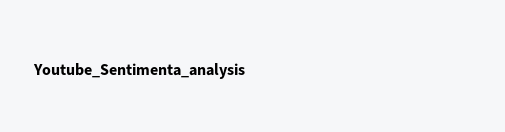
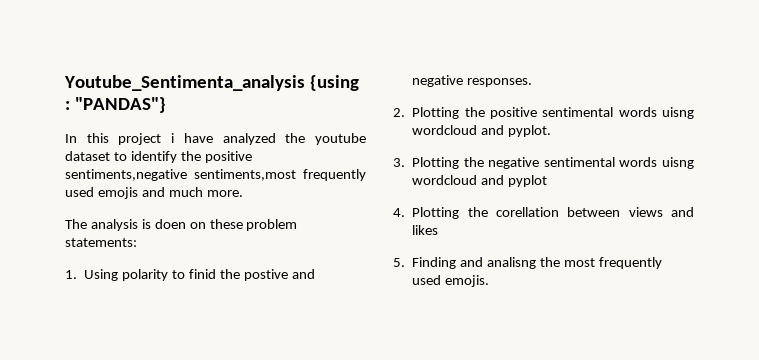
- Youtube_Sentimenta_analysis
+ Youtube_Sentimenta_analysis {using : "PANDAS"}
+ In this project i have analyzed the youtube dataset to identify the positive sentiments,negative sentiments,most frequently used emojis and much more.
+ The analysis is doen on these problem statements:
+ 1. Using polarity to finid the postive and negative responses.
+ 2. Plotting the positive sentimental words uisng wordcloud and pyplot.
+ 3. Plotting the negative sentimental words uisng wordcloud and pyplot
+ 4. Plotting the corellation between views and likes
+ 5. Finding and analisng the most frequently used emojis.

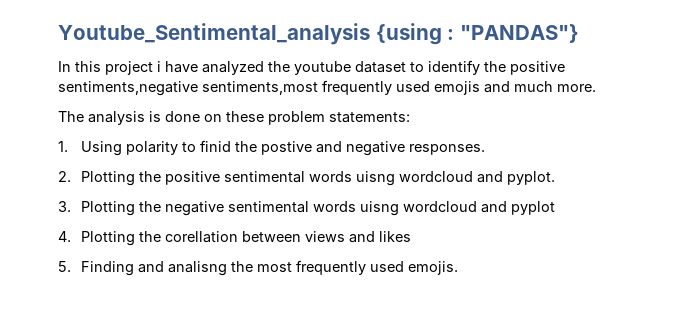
- Youtube_Sentimenta_analysis {using : "PANDAS"}
+ Youtube_Sentimental_analysis {using : "PANDAS"}
- The analysis is doen on these problem statements:
+ The analysis is done on these problem statements:

